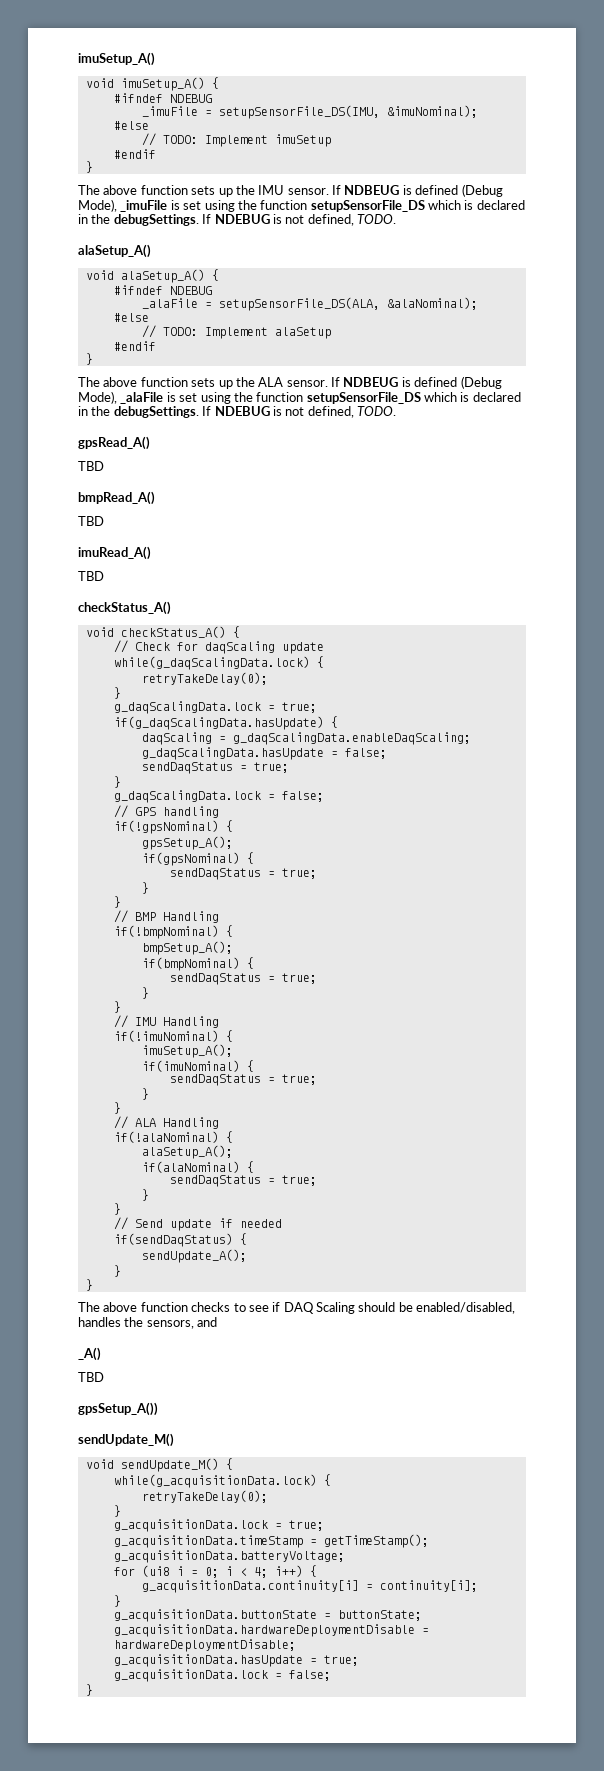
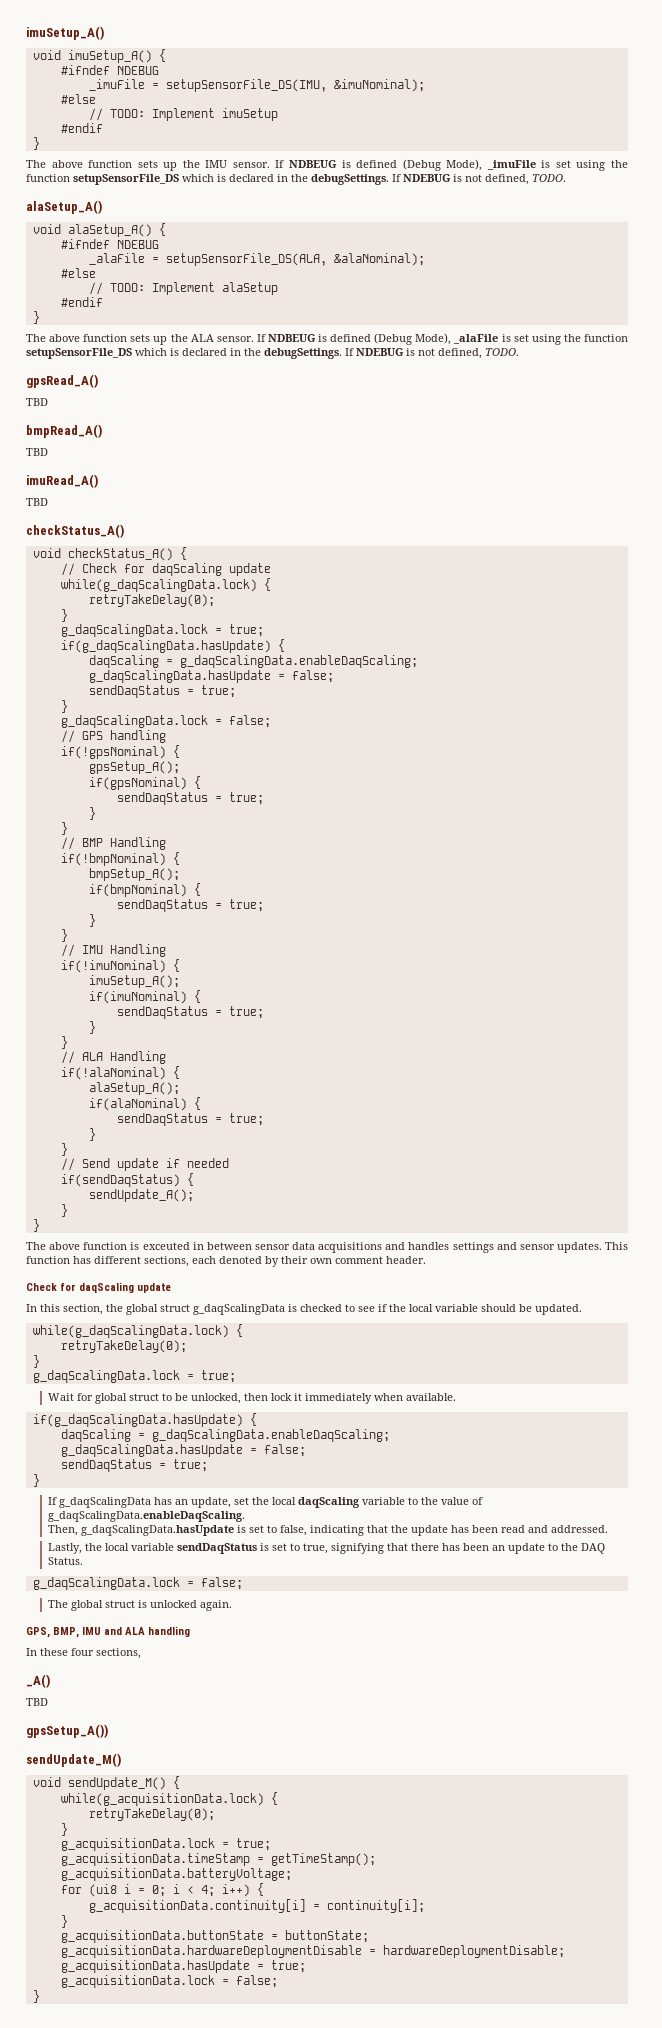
- The above function checks to see if DAQ Scaling should be enabled/disabled, handles the sensors, and
+ The above function is exceuted in between sensor data acquisitions and handles settings and sensor updates. This function has different sections, each denoted by their own comment header.
+ Check for daqScaling update
+ In this section, the global struct g_daqScalingData is checked to see if the local variable should be updated.
+ while(g_daqScalingData.lock) {
+ retryTakeDelay(0);
+ }
+ g_daqScalingData.lock = true;
+ Wait for global struct to be unlocked, then lock it immediately when available.
+ if(g_daqScalingData.hasUpdate) {
+ daqScaling = g_daqScalingData.enableDaqScaling;
+ g_daqScalingData.hasUpdate = false;
+ sendDaqStatus = true;
+ }
+ If g_daqScalingData has an update, set the local daqScaling variable to the value of g_daqScalingData.enableDaqScaling.
+ Then, g_daqScalingData.hasUpdate is set to false, indicating that the update has been read and addressed.
+ Lastly, the local variable sendDaqStatus is set to true, signifying that there has been an update to the DAQ Status.
+ g_daqScalingData.lock = false;
+ The global struct is unlocked again.
+ GPS, BMP, IMU and ALA handling
+ In these four sections,

